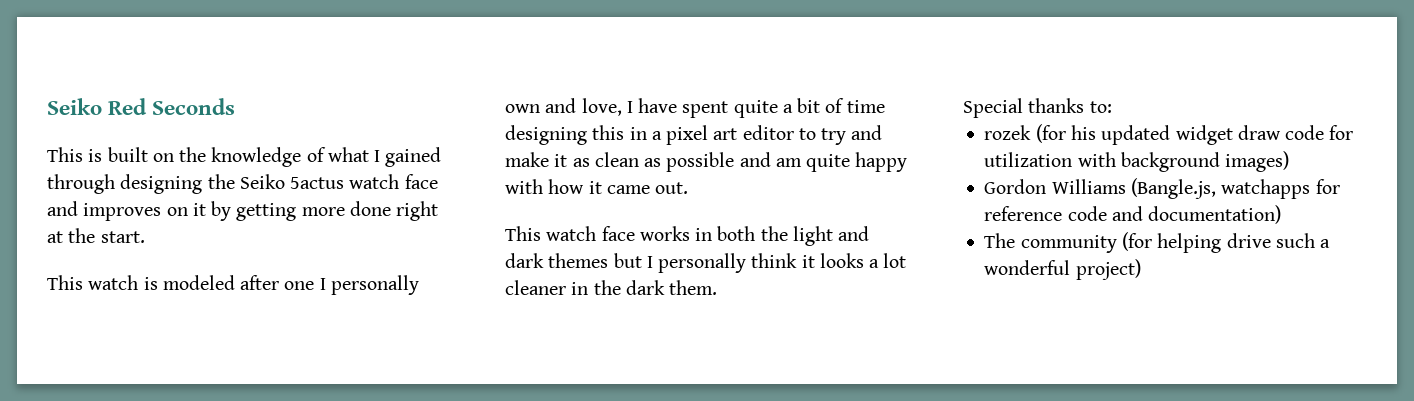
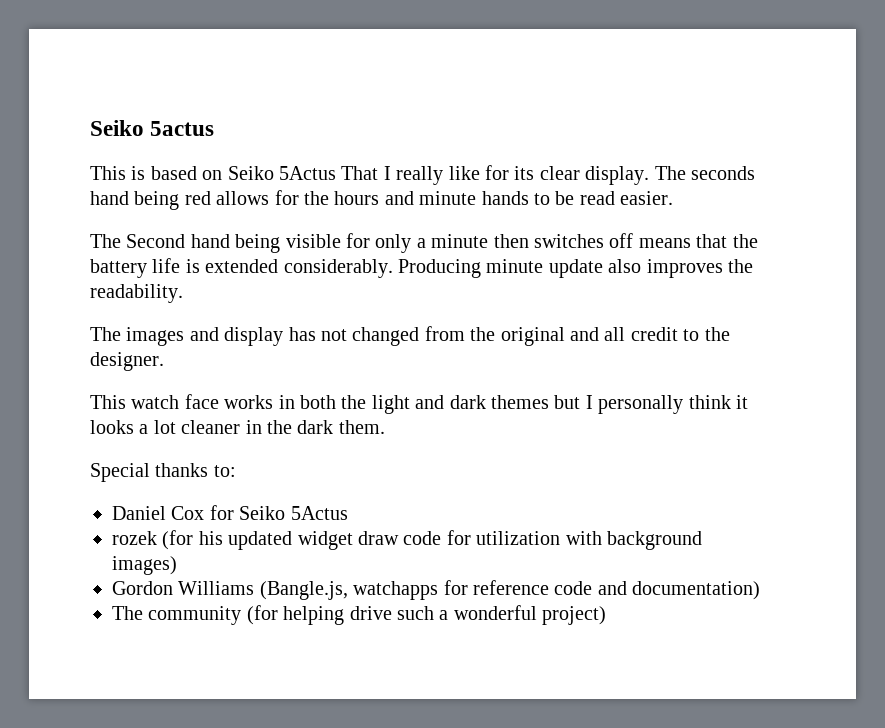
- Seiko Red Seconds
+ Seiko 5actus
- This is built on the knowledge of what I gained through designing the Seiko 5actus watch face and improves on it by getting more done right at the start.
- This watch is modeled after one I personally own and love, I have spent quite a bit of time designing this in a pixel art editor to try and make it as clean as possible and am quite happy with how it came out.
+ This is based on Seiko 5Actus That I really like for its clear display. The seconds hand being red allows for the hours and minute hands to be read easier.
+ The Second hand being visible for only a minute then switches off means that the battery life is extended considerably. Producing minute update also improves the readability.
+ The images and display has not changed from the original and all credit to the designer.
+ Daniel Cox for Seiko 5Actus

